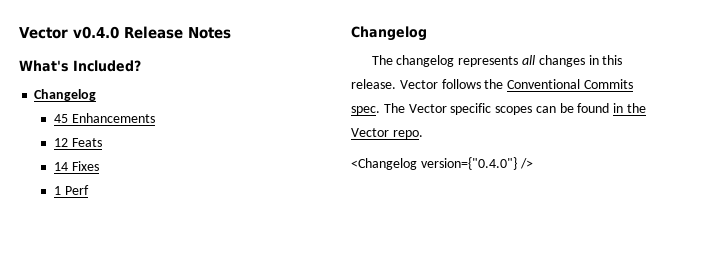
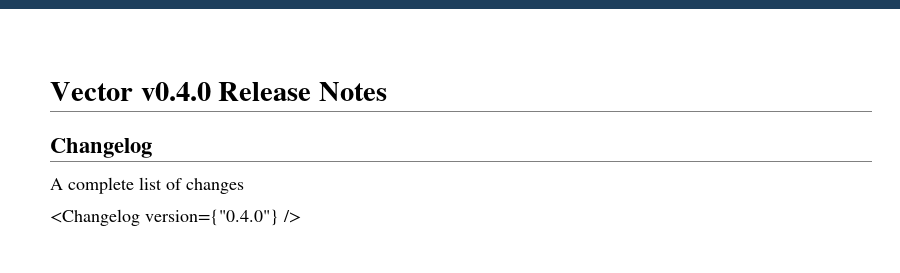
- What's Included?
  Changelog
- 45 Enhancements
- 12 Feats
- 14 Fixes
- 1 Perf
- Changelog
- The changelog represents all changes in this release. Vector follows the Conventional Commits spec. The Vector specific scopes can be found in the Vector repo.
+ A complete list of changes

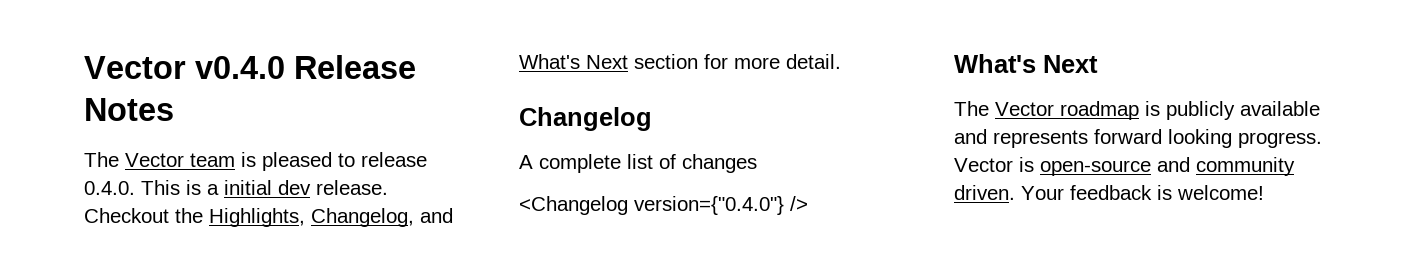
+ The Vector team is pleased to release 0.4.0. This is a initial dev release. Checkout the Highlights, Changelog, and What's Next section for more detail.
  <Changelog version={"0.4.0"} />
+ What's Next
+ The Vector roadmap is publicly available and represents forward looking progress. Vector is open-source and community driven. Your feedback is welcome!

